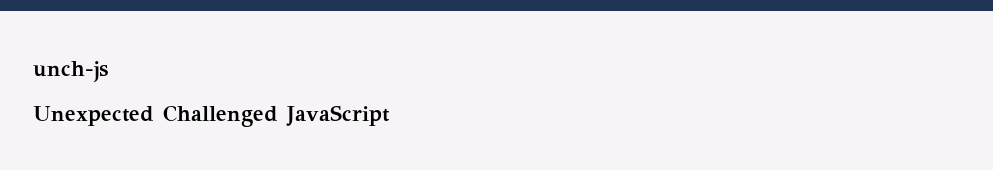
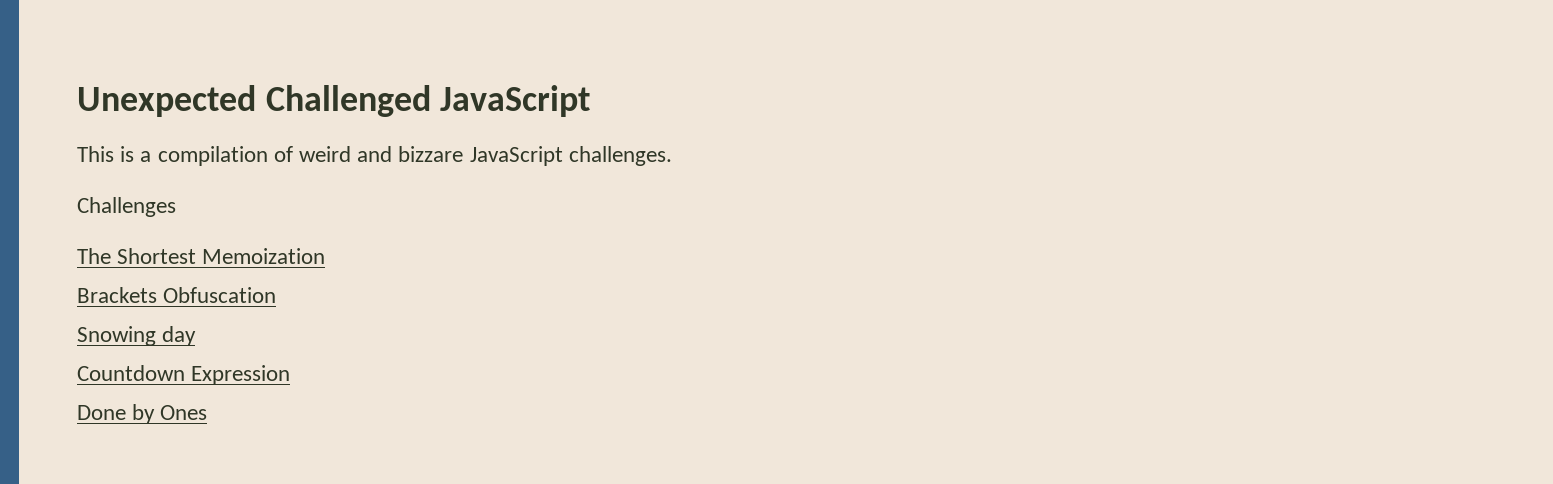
- unch-js
+ This is a compilation of weird and bizzare JavaScript challenges.
+ Challenges
+ The Shortest Memoization
+ Brackets Obfuscation
+ Snowing day
+ Countdown Expression
+ Done by Ones

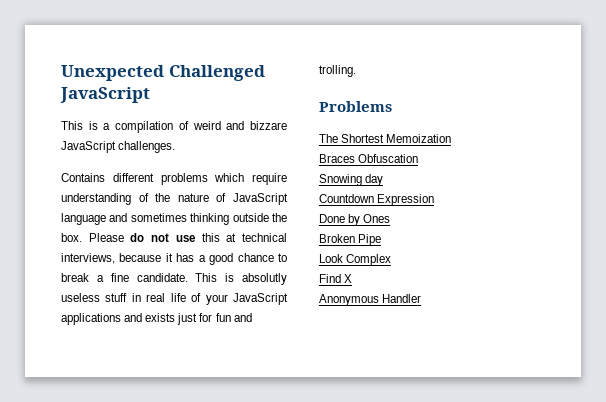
- Challenges
+ Contains different problems which require understanding of the nature of JavaScript language and sometimes thinking outside the box. Please do not use this at technical interviews, because it has a good chance to break a fine candidate. This is absolutly useless stuff in real life of your JavaScript applications and exists just for fun and trolling.
+ Problems
- Brackets Obfuscation
+ Braces Obfuscation
+ Broken Pipe
+ Look Complex
+ Find X
+ Anonymous Handler

